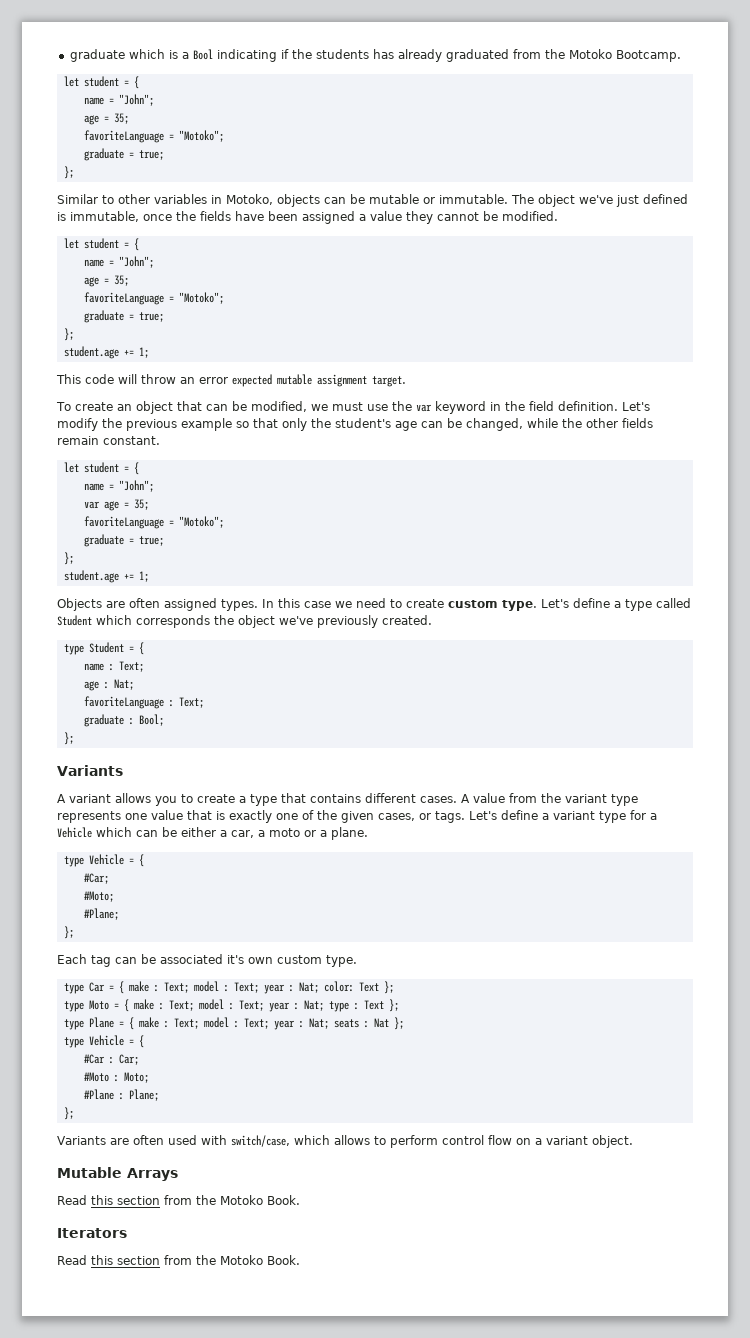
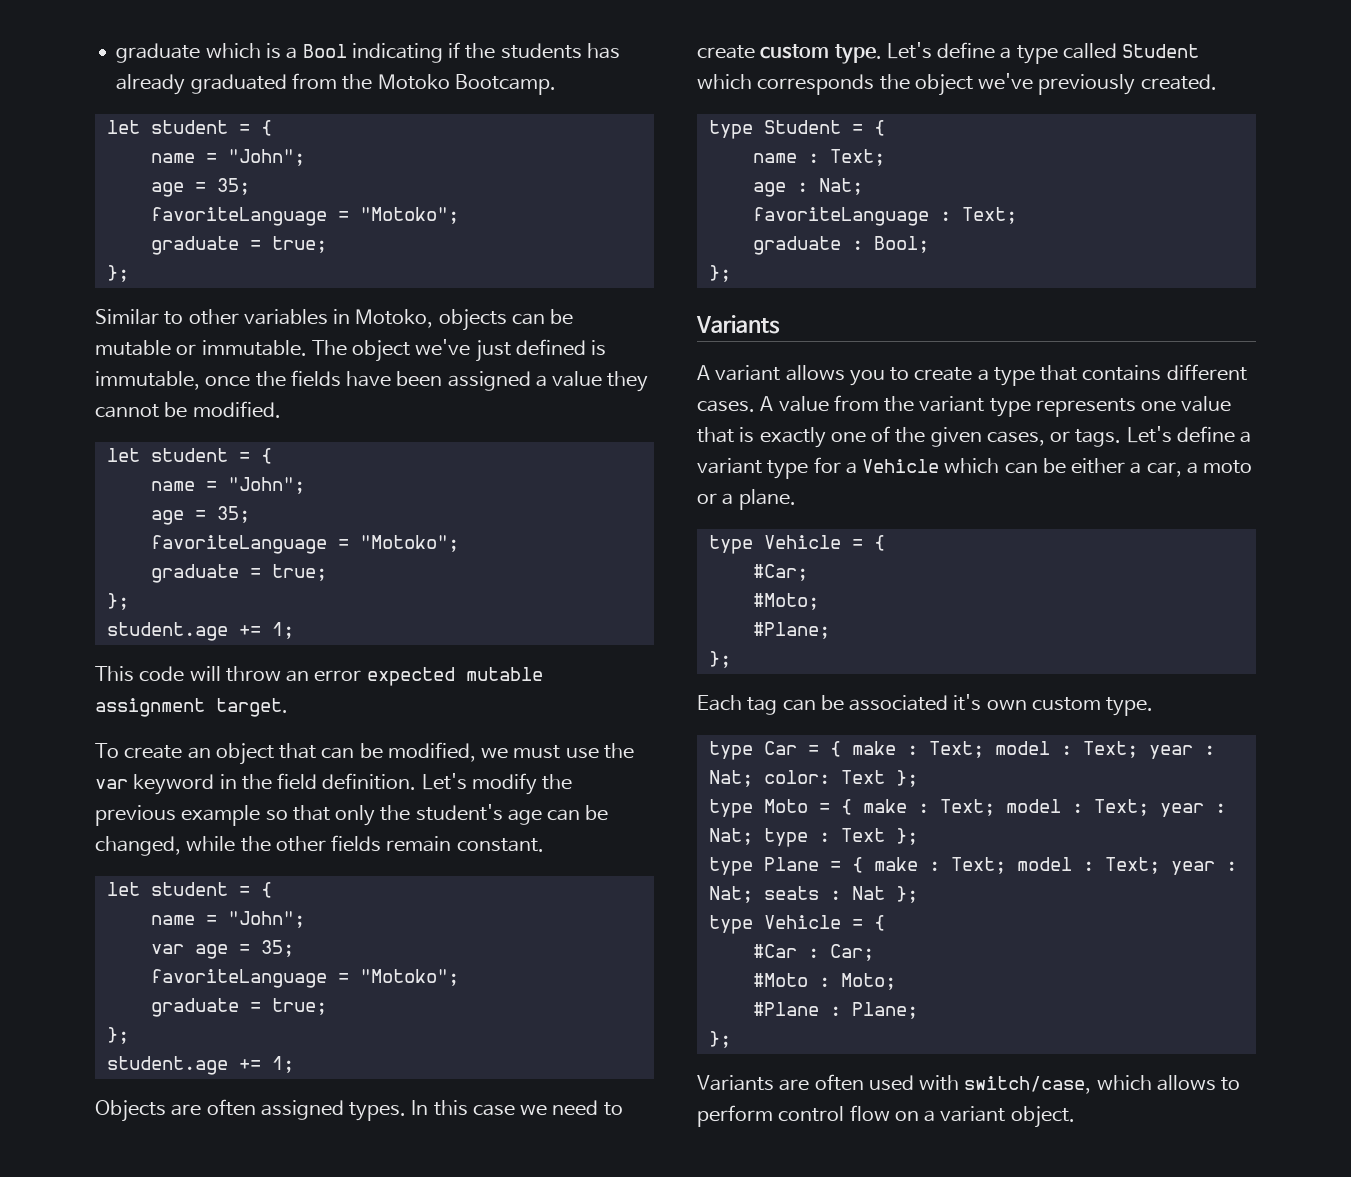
- Mutable Arrays
- Read this section from the Motoko Book.
- Iterators
- Read this section from the Motoko Book.

